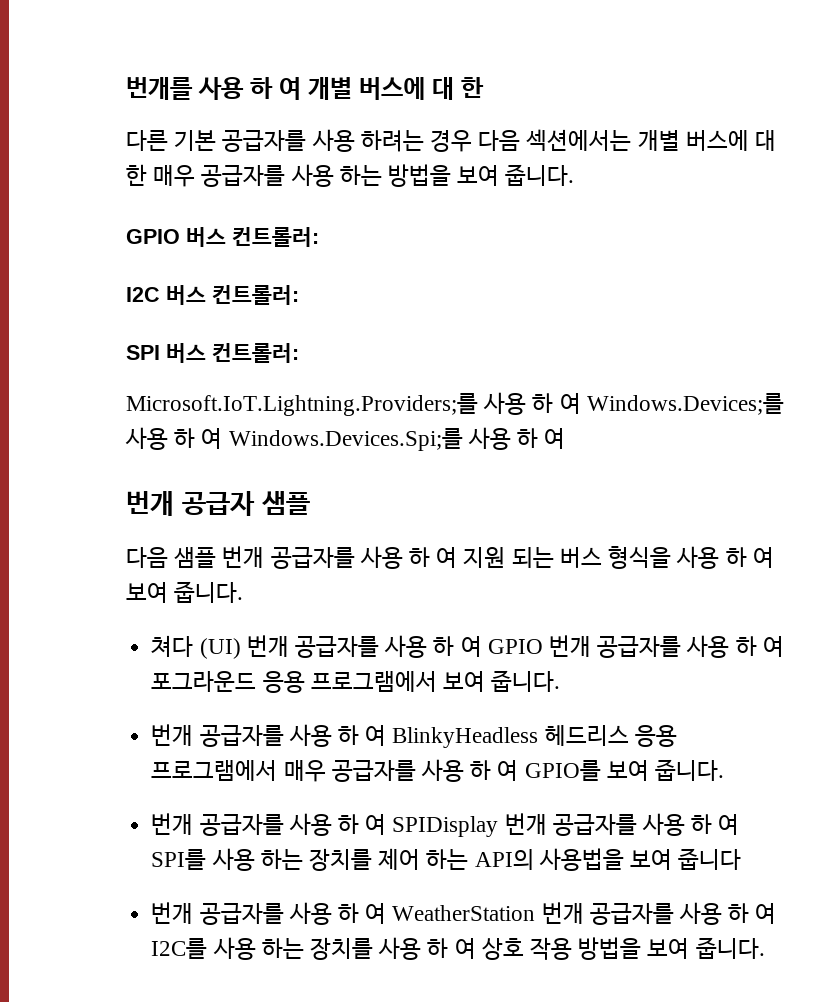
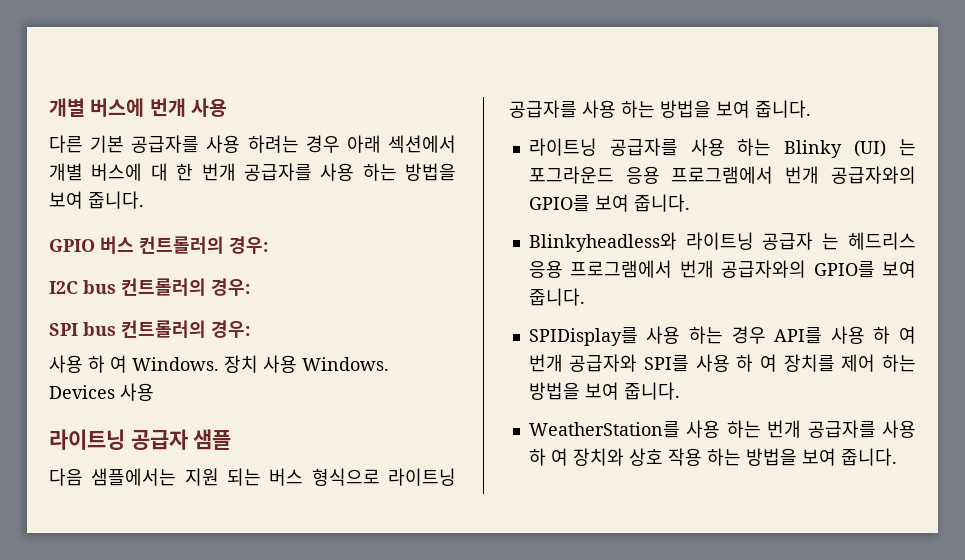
- 번개를 사용 하 여 개별 버스에 대 한
+ 개별 버스에 번개 사용
- 다른 기본 공급자를 사용 하려는 경우 다음 섹션에서는 개별 버스에 대 한 매우 공급자를 사용 하는 방법을 보여 줍니다.
+ 다른 기본 공급자를 사용 하려는 경우 아래 섹션에서 개별 버스에 대 한 번개 공급자를 사용 하는 방법을 보여 줍니다.
- GPIO 버스 컨트롤러:
+ GPIO 버스 컨트롤러의 경우:
- I2C 버스 컨트롤러:
- SPI 버스 컨트롤러:
- Microsoft.IoT.Lightning.Providers;를 사용 하 여 Windows.Devices;를 사용 하 여 Windows.Devices.Spi;를 사용 하 여
- 번개 공급자 샘플
- 다음 샘플 번개 공급자를 사용 하 여 지원 되는 버스 형식을 사용 하 여 보여 줍니다.
- 쳐다 (UI) 번개 공급자를 사용 하 여 GPIO 번개 공급자를 사용 하 여 포그라운드 응용 프로그램에서 보여 줍니다.
- 번개 공급자를 사용 하 여 BlinkyHeadless 헤드리스 응용 프로그램에서 매우 공급자를 사용 하 여 GPIO를 보여 줍니다.
- 번개 공급자를 사용 하 여 SPIDisplay 번개 공급자를 사용 하 여 SPI를 사용 하는 장치를 제어 하는 API의 사용법을 보여 줍니다
- 번개 공급자를 사용 하 여 WeatherStation 번개 공급자를 사용 하 여 I2C를 사용 하는 장치를 사용 하 여 상호 작용 방법을 보여 줍니다.
+ I2C bus 컨트롤러의 경우:
+ SPI bus 컨트롤러의 경우:
+ 사용 하 여 Windows. 장치 사용 Windows. Devices 사용
+ 라이트닝 공급자 샘플
+ 다음 샘플에서는 지원 되는 버스 형식으로 라이트닝 공급자를 사용 하는 방법을 보여 줍니다.
+ 라이트닝 공급자를 사용 하는 Blinky (UI) 는 포그라운드 응용 프로그램에서 번개 공급자와의 GPIO를 보여 줍니다.
+ Blinkyheadless와 라이트닝 공급자 는 헤드리스 응용 프로그램에서 번개 공급자와의 GPIO를 보여 줍니다.
+ SPIDisplay를 사용 하는 경우 API를 사용 하 여 번개 공급자와 SPI를 사용 하 여 장치를 제어 하는 방법을 보여 줍니다.
+ WeatherStation를 사용 하는 번개 공급자를 사용 하 여 장치와 상호 작용 하는 방법을 보여 줍니다.

